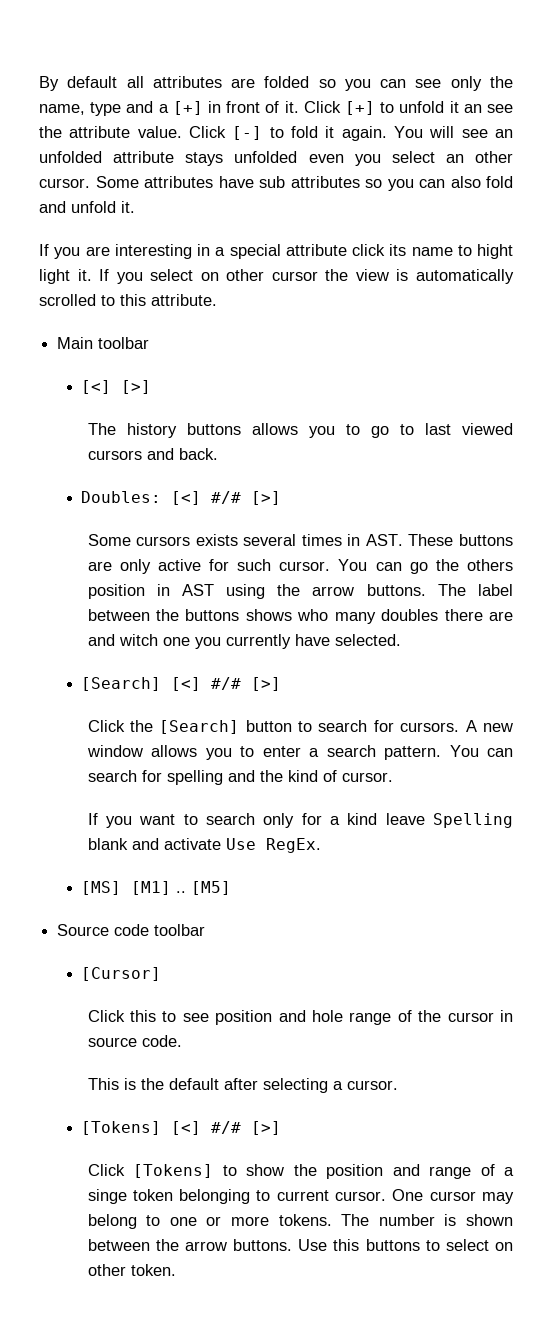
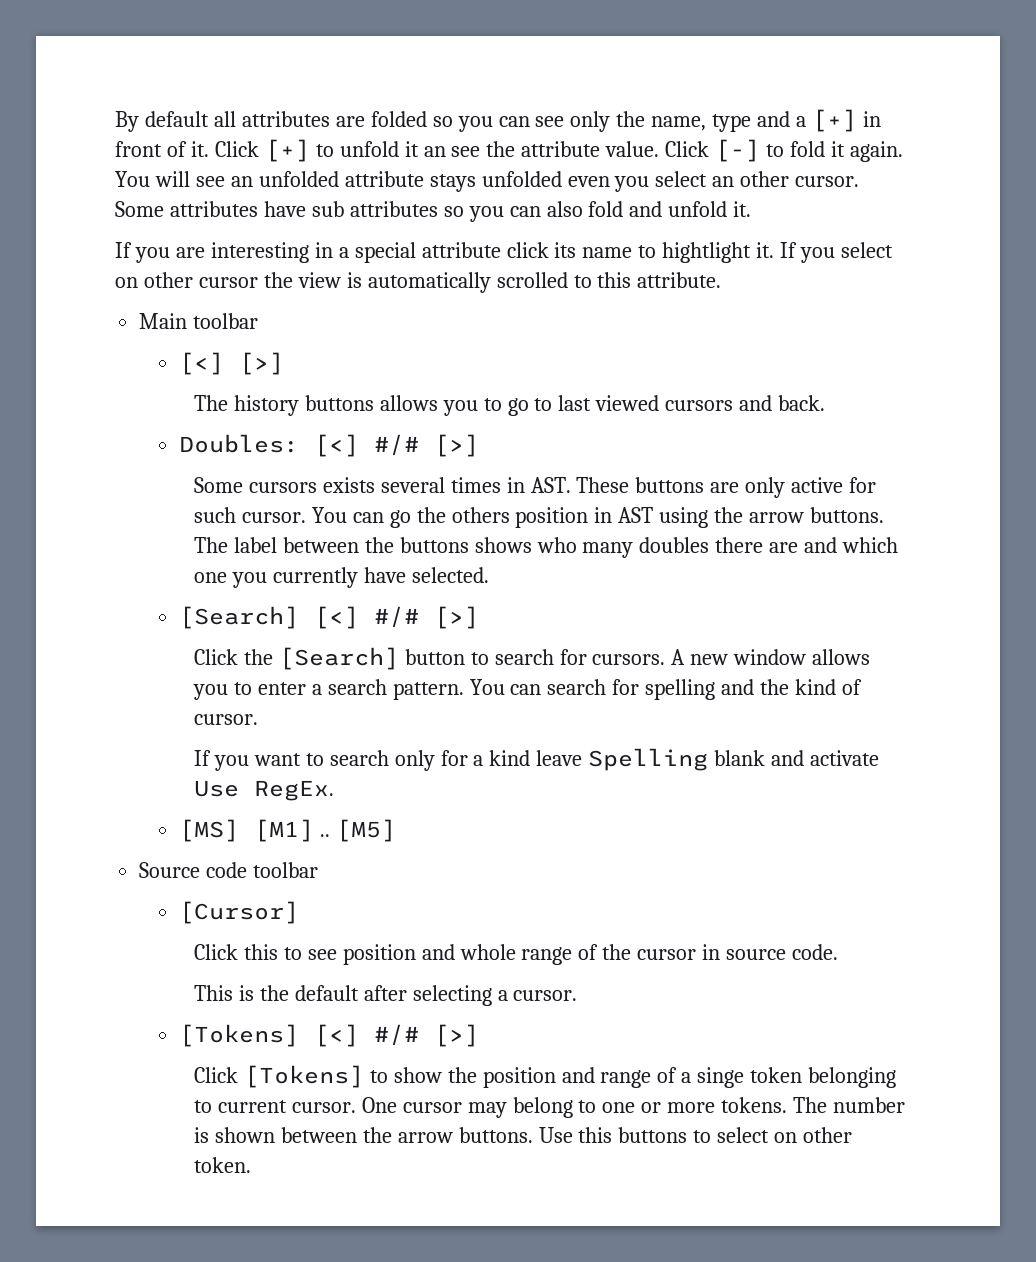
- If you are interesting in a special attribute click its name to hight light it.
+ If you are interesting in a special attribute click its name to hightlight it.
- The label between the buttons shows who many doubles there are and witch one you currently have selected.
+ The label between the buttons shows who many doubles there are and which one you currently have selected.
- Click this to see position and hole range of the cursor in source code.
+ Click this to see position and whole range of the cursor in source code.

